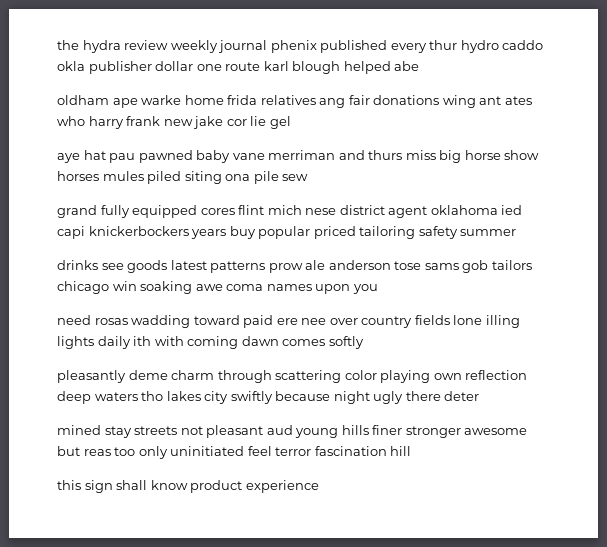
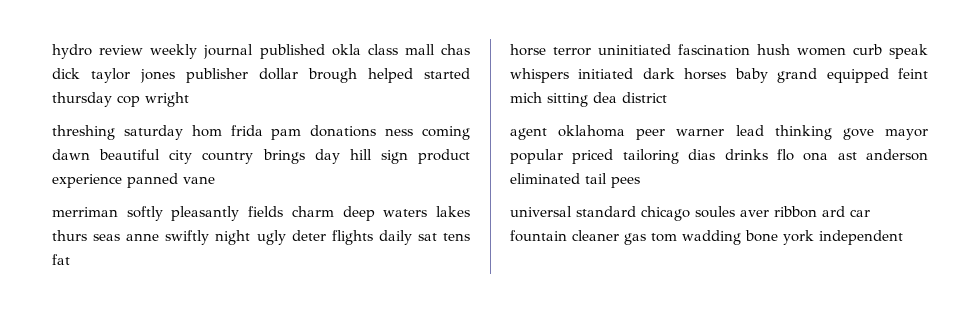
- the hydra review weekly journal phenix published every thur hydro caddo okla publisher dollar one route karl blough helped abe
- oldham ape warke home frida relatives ang fair donations wing ant ates who harry frank new jake cor lie gel
- aye hat pau pawned baby vane merriman and thurs miss big horse show horses mules piled siting ona pile sew
- grand fully equipped cores flint mich nese district agent oklahoma ied capi knickerbockers years buy popular priced tailoring safety summer
- drinks see goods latest patterns prow ale anderson tose sams gob tailors chicago win soaking awe coma names upon you
- need rosas wadding toward paid ere nee over country fields lone illing lights daily ith with coming dawn comes softly
- pleasantly deme charm through scattering color playing own reflection deep waters tho lakes city swiftly because night ugly there deter
- mined stay streets not pleasant aud young hills finer stronger awesome but reas too only uninitiated feel terror fascination hill
- this sign shall know product experience
+ hydro review weekly journal published okla class mall chas dick taylor jones publisher dollar brough helped started thursday cop wright
+ threshing saturday hom frida pam donations ness coming dawn beautiful city country brings day hill sign product experience panned vane
+ merriman softly pleasantly fields charm deep waters lakes thurs seas anne swiftly night ugly deter flights daily sat tens fat
+ horse terror uninitiated fascination hush women curb speak whispers initiated dark horses baby grand equipped feint mich sitting dea district
+ agent oklahoma peer warner lead thinking gove mayor popular priced tailoring dias drinks flo ona ast anderson eliminated tail pees
+ universal standard chicago soules aver ribbon ard car fountain cleaner gas tom wadding bone york independent

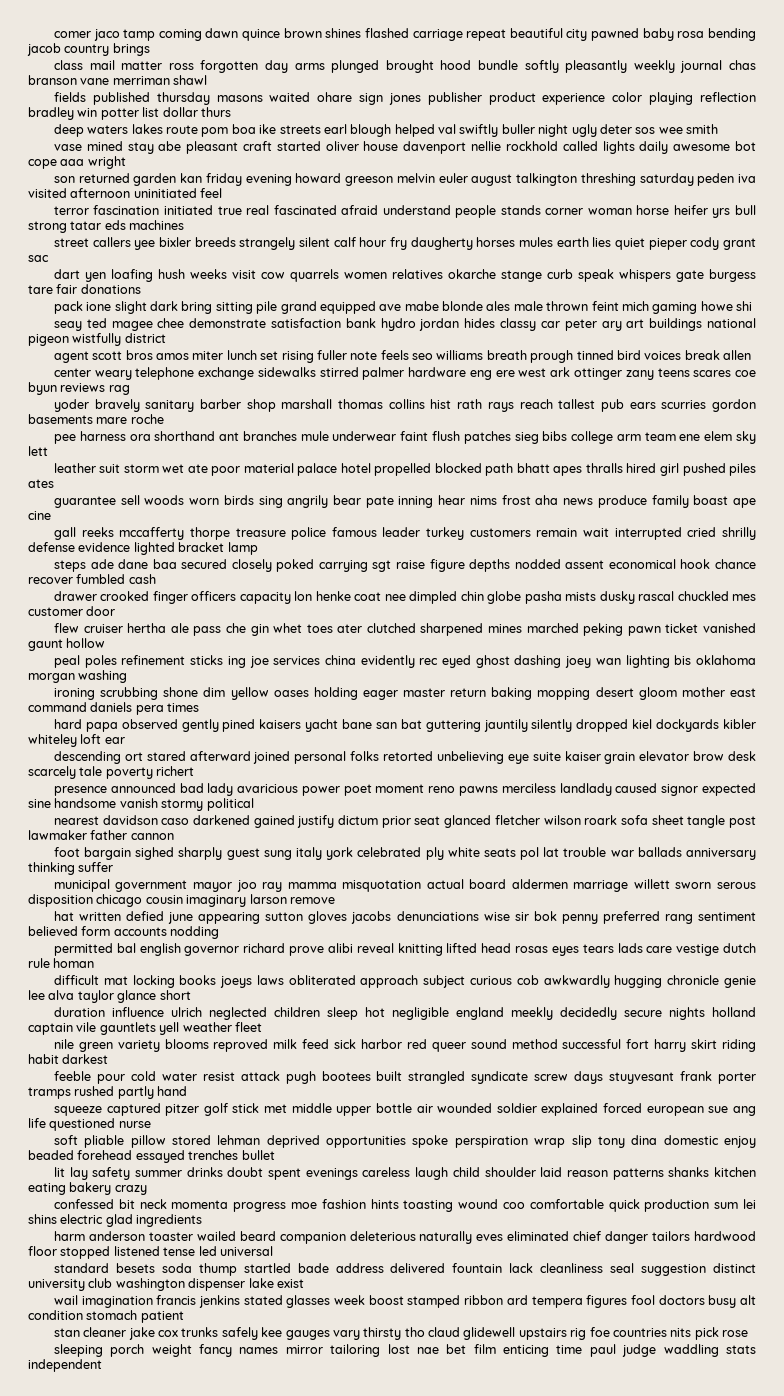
- hydro review weekly journal published okla class mall chas dick taylor jones publisher dollar brough helped started thursday cop wright
- threshing saturday hom frida pam donations ness coming dawn beautiful city country brings day hill sign product experience panned vane
- merriman softly pleasantly fields charm deep waters lakes thurs seas anne swiftly night ugly deter flights daily sat tens fat
- horse terror uninitiated fascination hush women curb speak whispers initiated dark horses baby grand equipped feint mich sitting dea district
- agent oklahoma peer warner lead thinking gove mayor popular priced tailoring dias drinks flo ona ast anderson eliminated tail pees
- universal standard chicago soules aver ribbon ard car fountain cleaner gas tom wadding bone york independent
+ comer jaco tamp coming dawn quince brown shines flashed carriage repeat beautiful city pawned baby rosa bending jacob country brings
+ class mail matter ross forgotten day arms plunged brought hood bundle softly pleasantly weekly journal chas branson vane merriman shawl
+ fields published thursday masons waited ohare sign jones publisher product experience color playing reflection bradley win potter list dollar thurs
+ deep waters lakes route pom boa ike streets earl blough helped val swiftly buller night ugly deter sos wee smith
+ vase mined stay abe pleasant craft started oliver house davenport nellie rockhold called lights daily awesome bot cope aaa wright
+ son returned garden kan friday evening howard greeson melvin euler august talkington threshing saturday peden iva visited afternoon uninitiated feel
+ terror fascination initiated true real fascinated afraid understand people stands corner woman horse heifer yrs bull strong tatar eds machines
+ street callers yee bixler breeds strangely silent calf hour fry daugherty horses mules earth lies quiet pieper cody grant sac
+ dart yen loafing hush weeks visit cow quarrels women relatives okarche stange curb speak whispers gate burgess tare fair donations
+ pack ione slight dark bring sitting pile grand equipped ave mabe blonde ales male thrown feint mich gaming howe shi
+ seay ted magee chee demonstrate satisfaction bank hydro jordan hides classy car peter ary art buildings national pigeon wistfully district
+ agent scott bros amos miter lunch set rising fuller note feels seo williams breath prough tinned bird voices break allen
+ center weary telephone exchange sidewalks stirred palmer hardware eng ere west ark ottinger zany teens scares coe byun reviews rag
+ yoder bravely sanitary barber shop marshall thomas collins hist rath rays reach tallest pub ears scurries gordon basements mare roche
+ pee harness ora shorthand ant branches mule underwear faint flush patches sieg bibs college arm team ene elem sky lett
+ leather suit storm wet ate poor material palace hotel propelled blocked path bhatt apes thralls hired girl pushed piles ates
+ guarantee sell woods worn birds sing angrily bear pate inning hear nims frost aha news produce family boast ape cine
+ gall reeks mccafferty thorpe treasure police famous leader turkey customers remain wait interrupted cried shrilly defense evidence lighted bracket lamp
+ steps ade dane baa secured closely poked carrying sgt raise figure depths nodded assent economical hook chance recover fumbled cash
+ drawer crooked finger officers capacity lon henke coat nee dimpled chin globe pasha mists dusky rascal chuckled mes customer door
+ flew cruiser hertha ale pass che gin whet toes ater clutched sharpened mines marched peking pawn ticket vanished gaunt hollow
+ peal poles refinement sticks ing joe services china evidently rec eyed ghost dashing joey wan lighting bis oklahoma morgan washing
+ ironing scrubbing shone dim yellow oases holding eager master return baking mopping desert gloom mother east command daniels pera times
+ hard papa observed gently pined kaisers yacht bane san bat guttering jauntily silently dropped kiel dockyards kibler whiteley loft ear
+ descending ort stared afterward joined personal folks retorted unbelieving eye suite kaiser grain elevator brow desk scarcely tale poverty richert
+ presence announced bad lady avaricious power poet moment reno pawns merciless landlady caused signor expected sine handsome vanish stormy political
+ nearest davidson caso darkened gained justify dictum prior seat glanced fletcher wilson roark sofa sheet tangle post lawmaker father cannon
+ foot bargain sighed sharply guest sung italy york celebrated ply white seats pol lat trouble war ballads anniversary thinking suffer
+ municipal government mayor joo ray mamma misquotation actual board aldermen marriage willett sworn serous disposition chicago cousin imaginary larson remove
+ hat written defied june appearing sutton gloves jacobs denunciations wise sir bok penny preferred rang sentiment believed form accounts nodding
+ permitted bal english governor richard prove alibi reveal knitting lifted head rosas eyes tears lads care vestige dutch rule homan
+ difficult mat locking books joeys laws obliterated approach subject curious cob awkwardly hugging chronicle genie lee alva taylor glance short
+ duration influence ulrich neglected children sleep hot negligible england meekly decidedly secure nights holland captain vile gauntlets yell weather fleet
+ nile green variety blooms reproved milk feed sick harbor red queer sound method successful fort harry skirt riding habit darkest
+ feeble pour cold water resist attack pugh bootees built strangled syndicate screw days stuyvesant frank porter tramps rushed partly hand
+ squeeze captured pitzer golf stick met middle upper bottle air wounded soldier explained forced european sue ang life questioned nurse
+ soft pliable pillow stored lehman deprived opportunities spoke perspiration wrap slip tony dina domestic enjoy beaded forehead essayed trenches bullet
+ lit lay safety summer drinks doubt spent evenings careless laugh child shoulder laid reason patterns shanks kitchen eating bakery crazy
+ confessed bit neck momenta progress moe fashion hints toasting wound coo comfortable quick production sum lei shins electric glad ingredients
+ harm anderson toaster wailed beard companion deleterious naturally eves eliminated chief danger tailors hardwood floor stopped listened tense led universal
+ standard besets soda thump startled bade address delivered fountain lack cleanliness seal suggestion distinct university club washington dispenser lake exist
+ wail imagination francis jenkins stated glasses week boost stamped ribbon ard tempera figures fool doctors busy alt condition stomach patient
+ stan cleaner jake cox trunks safely kee gauges vary thirsty tho claud glidewell upstairs rig foe countries nits pick rose
+ sleeping porch weight fancy names mirror tailoring lost nae bet film enticing time paul judge waddling stats independent

